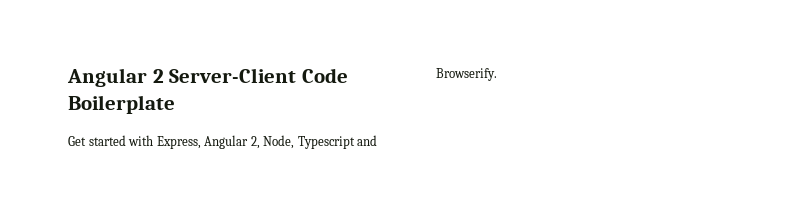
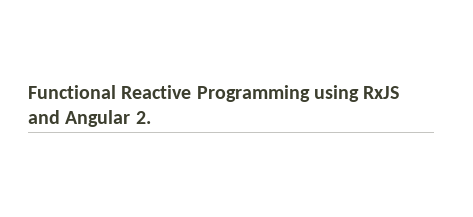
- Angular 2 Server-Client Code Boilerplate
- Get started with Express, Angular 2, Node, Typescript and Browserify.
+ Functional Reactive Programming using RxJS and Angular 2.

